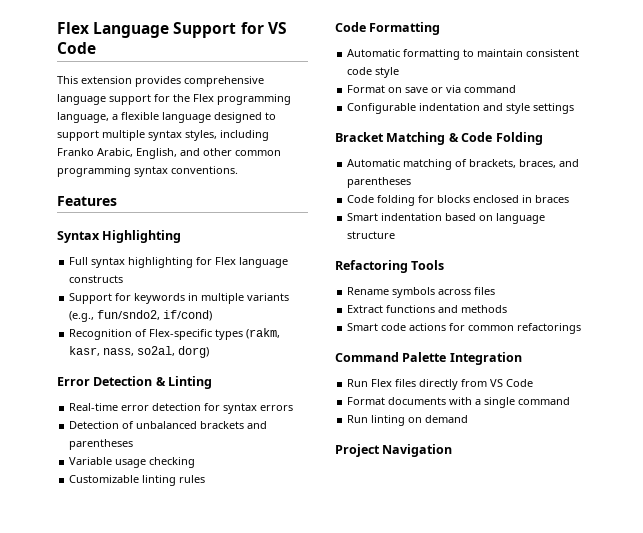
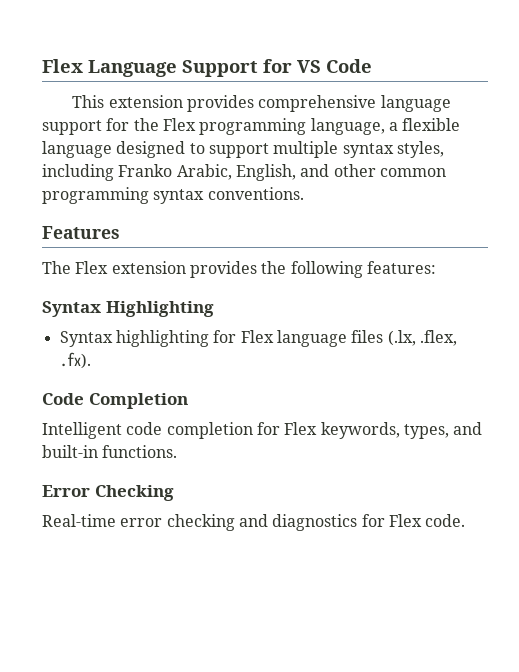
+ The Flex extension provides the following features:
- Full syntax highlighting for Flex language constructs
- Support for keywords in multiple variants (e.g., fun/sndo2, if/cond)
- Recognition of Flex-specific types (rakm, kasr, nass, so2al, dorg)
- Error Detection & Linting
- Real-time error detection for syntax errors
- Detection of unbalanced brackets and parentheses
- Variable usage checking
- Customizable linting rules
- Code Formatting
- Automatic formatting to maintain consistent code style
- Format on save or via command
- Configurable indentation and style settings
- Bracket Matching & Code Folding
- Automatic matching of brackets, braces, and parentheses
- Code folding for blocks enclosed in braces
- Smart indentation based on language structure
- Refactoring Tools
- Rename symbols across files
- Extract functions and methods
- Smart code actions for common refactorings
- Command Palette Integration
- Run Flex files directly from VS Code
- Format documents with a single command
- Run linting on demand
- Project Navigation
+ Syntax highlighting for Flex language files (.lx, .flex, .fx).
+ Code Completion
+ Intelligent code completion for Flex keywords, types, and built-in functions.
+ Error Checking
+ Real-time error checking and diagnostics for Flex code.

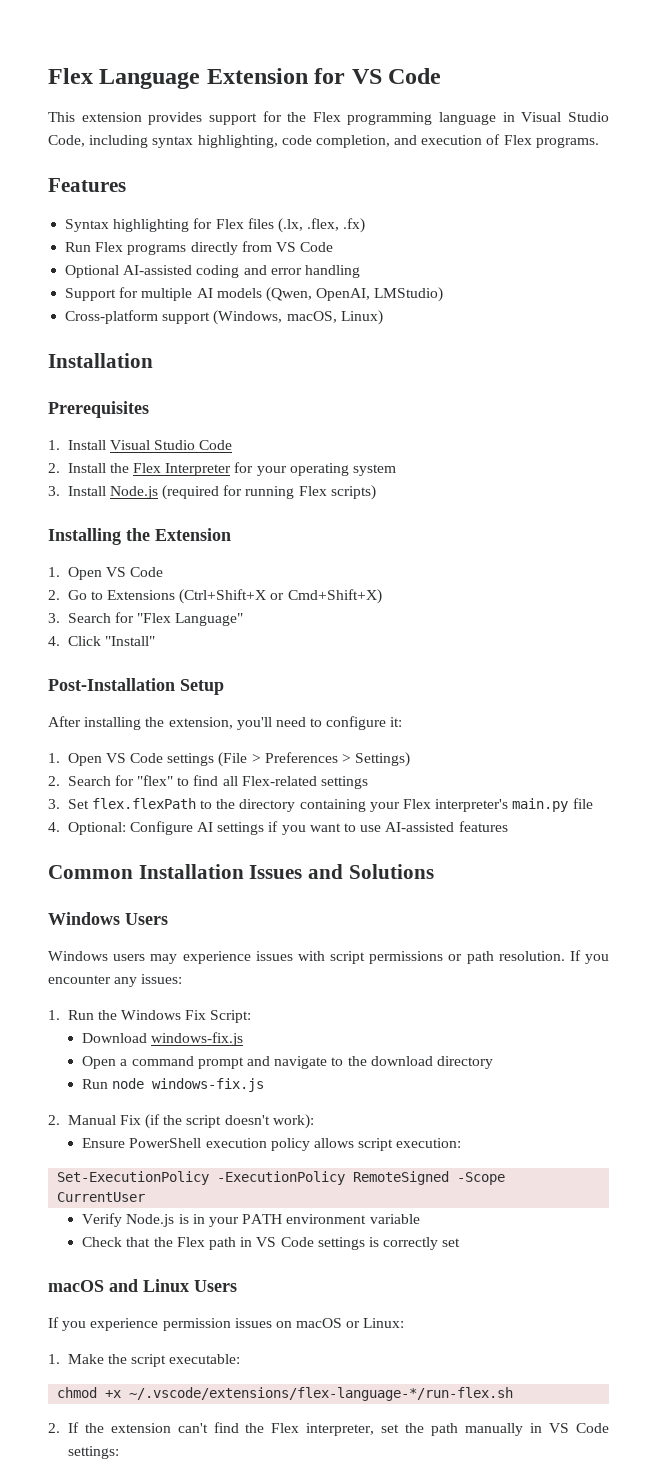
- Flex Language Support for VS Code
+ Flex Language Extension for VS Code
- This extension provides comprehensive language support for the Flex programming language, a flexible language designed to support multiple syntax styles, including Franko Arabic, English, and other common programming syntax conventions.
+ This extension provides support for the Flex programming language in Visual Studio Code, including syntax highlighting, code completion, and execution of Flex programs.
  Features
- The Flex extension provides the following features:
- Syntax Highlighting
- Syntax highlighting for Flex language files (.lx, .flex, .fx).
- Code Completion
- Intelligent code completion for Flex keywords, types, and built-in functions.
- Error Checking
- Real-time error checking and diagnostics for Flex code.
+ Syntax highlighting for Flex files (.lx, .flex, .fx)
+ Run Flex programs directly from VS Code
+ Optional AI-assisted coding and error handling
+ Support for multiple AI models (Qwen, OpenAI, LMStudio)
+ Cross-platform support (Windows, macOS, Linux)
+ Installation
+ Prerequisites
+ 1. Install Visual Studio Code
+ 2. Install the Flex Interpreter for your operating system
+ 3. Install Node.js (required for running Flex scripts)
+ Installing the Extension
+ 1. Open VS Code
+ 2. Go to Extensions (Ctrl+Shift+X or Cmd+Shift+X)
+ 3. Search for "Flex Language"
+ 4. Click "Install"
+ Post-Installation Setup
+ After installing the extension, you'll need to configure it:
+ 1. Open VS Code settings (File > Preferences > Settings)
+ 2. Search for "flex" to find all Flex-related settings
+ 3. Set flex.flexPath to the directory containing your Flex interpreter's main.py file
+ 4. Optional: Configure AI settings if you want to use AI-assisted features
+ Common Installation Issues and Solutions
+ Windows Users
+ Windows users may experience issues with script permissions or path resolution. If you encounter any issues:
+ 1. Run the Windows Fix Script:
+ Download windows-fix.js
+ Open a command prompt and navigate to the download directory
+ Run node windows-fix.js
+ 2. Manual Fix (if the script doesn't work):
+ Ensure PowerShell execution policy allows script execution:
+ Set-ExecutionPolicy -ExecutionPolicy RemoteSigned -Scope CurrentUser
+ Verify Node.js is in your PATH environment variable
+ Check that the Flex path in VS Code settings is correctly set
+ macOS and Linux Users
+ If you experience permission issues on macOS or Linux:
+ 1. Make the script executable:
+ chmod +x ~/.vscode/extensions/flex-language-*/run-flex.sh
+ 2. If the extension can't find the Flex interpreter, set the path manually in VS Code settings:

